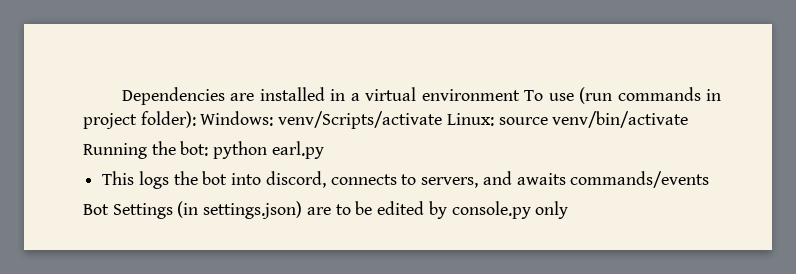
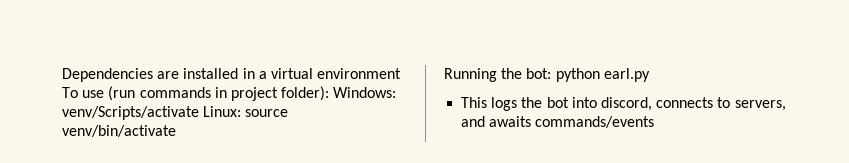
- Bot Settings (in settings.json) are to be edited by console.py only

